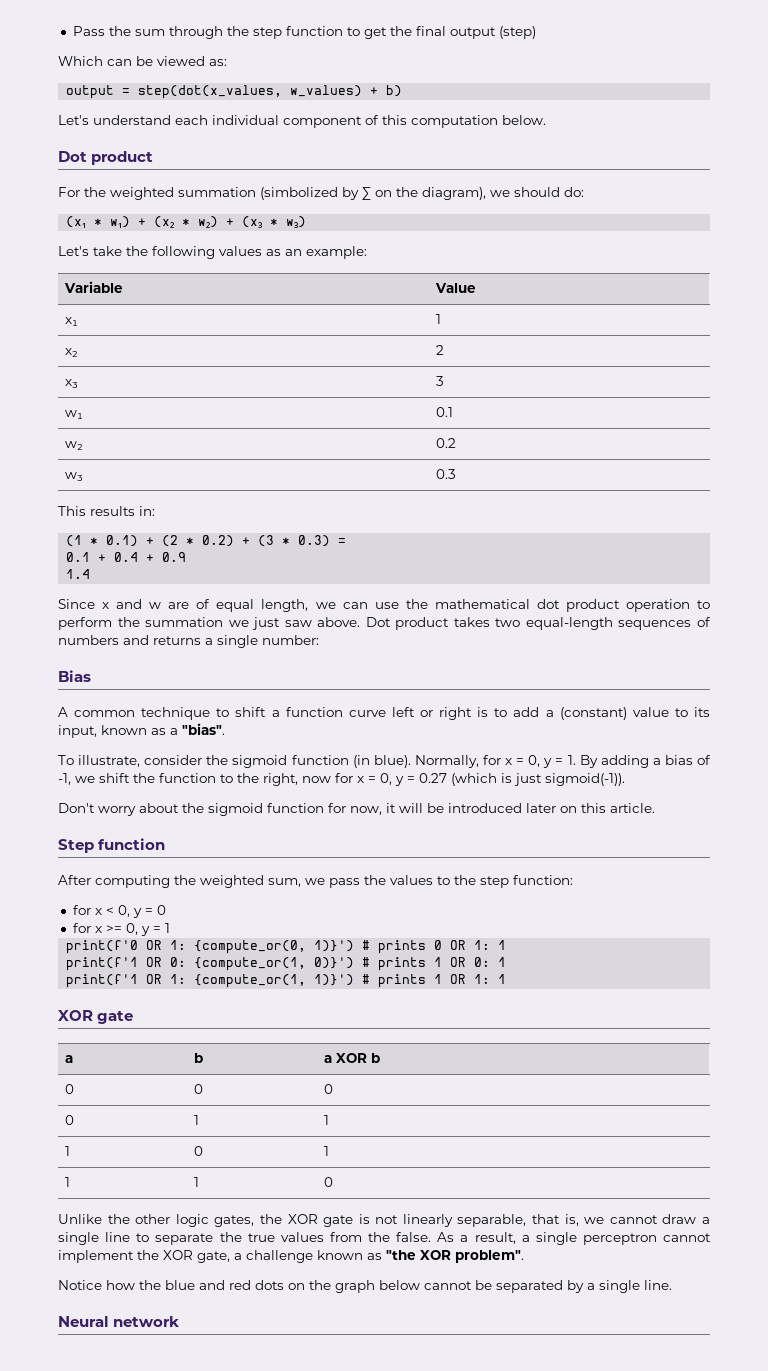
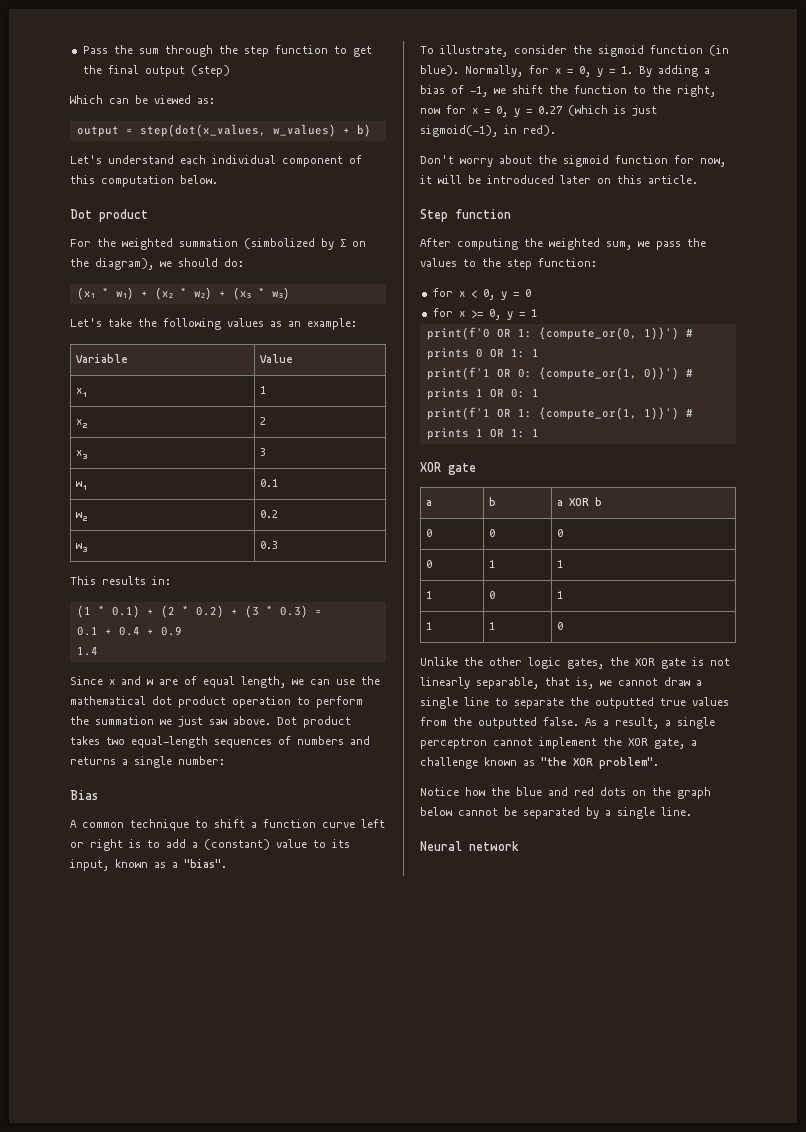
- Normally, for x = 0, y = 1. By adding a bias of -1, we shift the function to the right, now for x = 0, y = 0.27 (which is just sigmoid(-1)).
+ Normally, for x = 0, y = 1. By adding a bias of -1, we shift the function to the right, now for x = 0, y = 0.27 (which is just sigmoid(-1), in red).
- Unlike the other logic gates, the XOR gate is not linearly separable, that is, we cannot draw a single line to separate the true values from the false.
+ Unlike the other logic gates, the XOR gate is not linearly separable, that is, we cannot draw a single line to separate the outputted true values from the outputted false.

